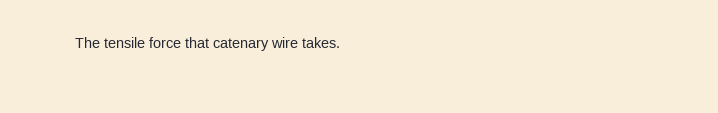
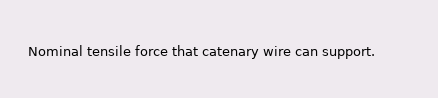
- The tensile force that catenary wire takes.
+ Nominal tensile force that catenary wire can support.

